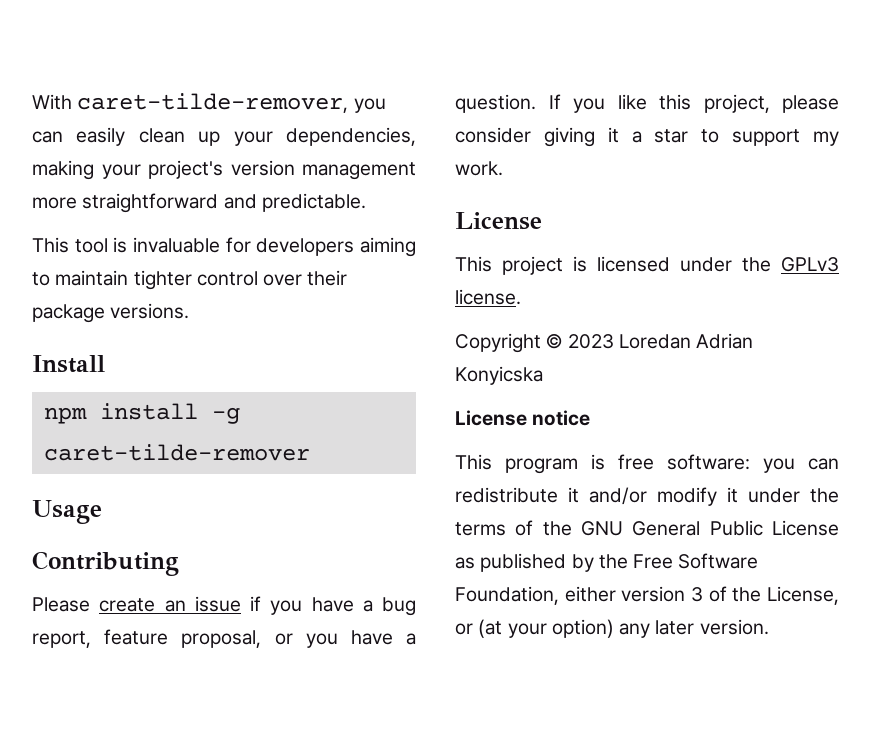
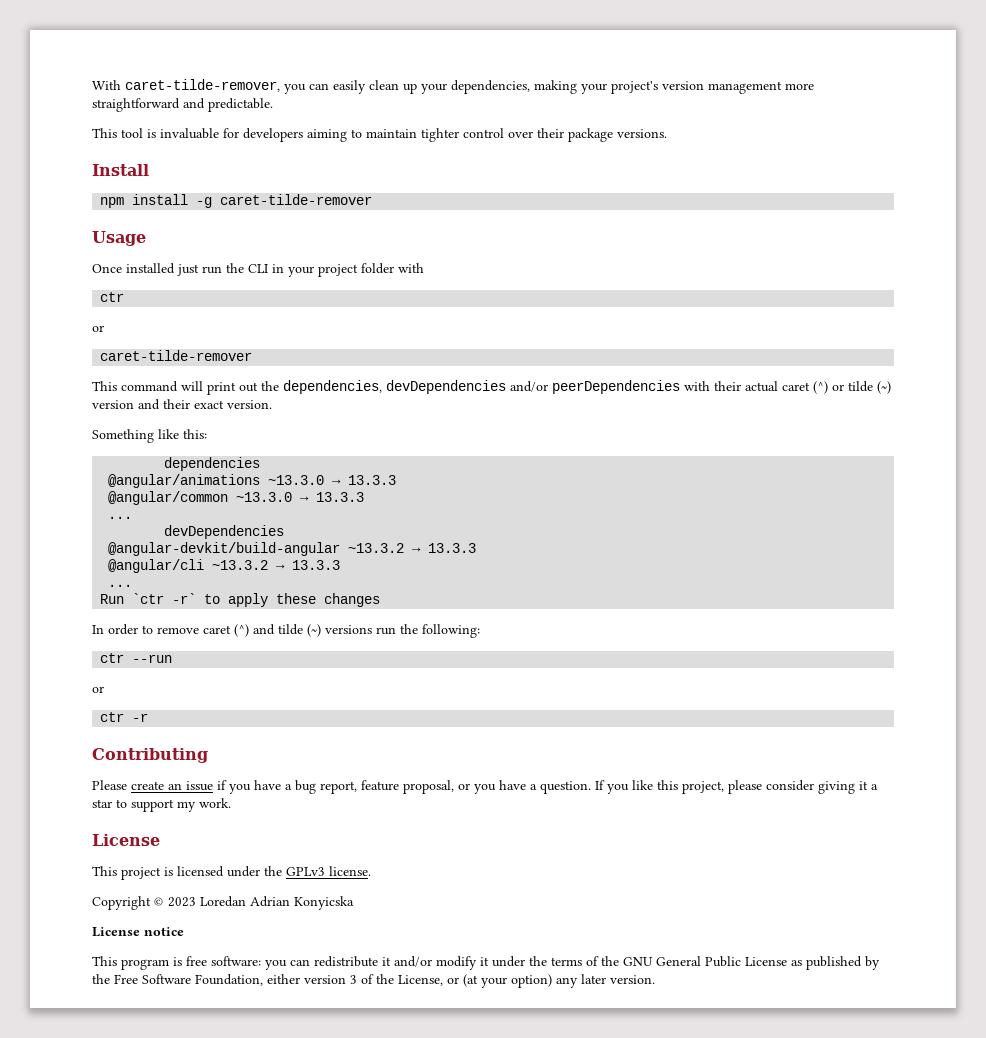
+ Once installed just run the CLI in your project folder with
+ ctr
+ or
+ caret-tilde-remover
+ This command will print out the dependencies, devDependencies and/or peerDependencies with their actual caret (^) or tilde (~) version and their exact version.
+ Something like this:
+ dependencies
+ @angular/animations ~13.3.0 → 13.3.3
+ @angular/common ~13.3.0 → 13.3.3
+ ...
+ devDependencies
+ @angular-devkit/build-angular ~13.3.2 → 13.3.3
+ @angular/cli ~13.3.2 → 13.3.3
+ ...
+ Run `ctr -r` to apply these changes
+ In order to remove caret (^) and tilde (~) versions run the following:
+ ctr --run
+ or
+ ctr -r

